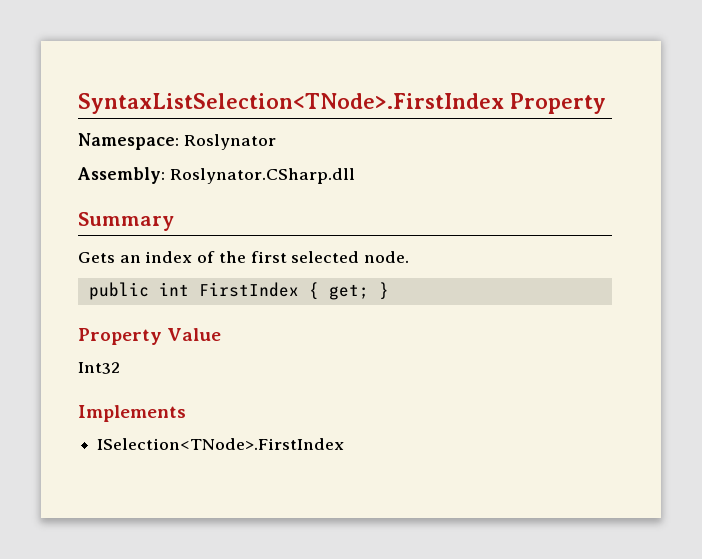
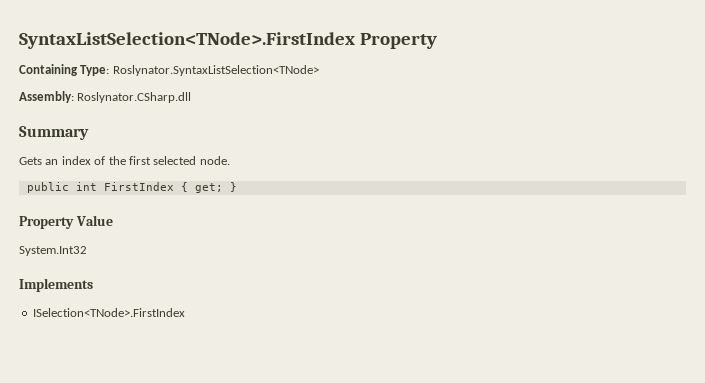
- Namespace: Roslynator
+ Containing Type: Roslynator.SyntaxListSelection<TNode>
- Int32
+ System.Int32

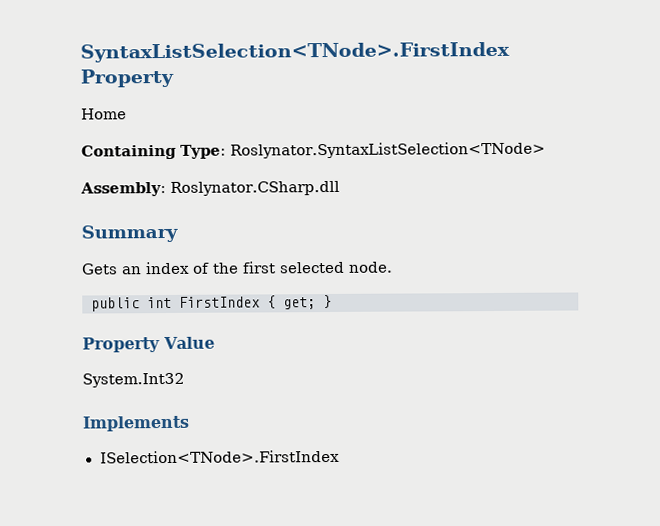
+ Home

